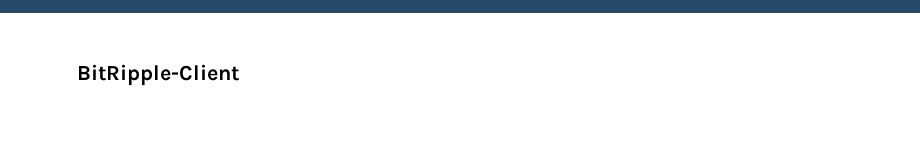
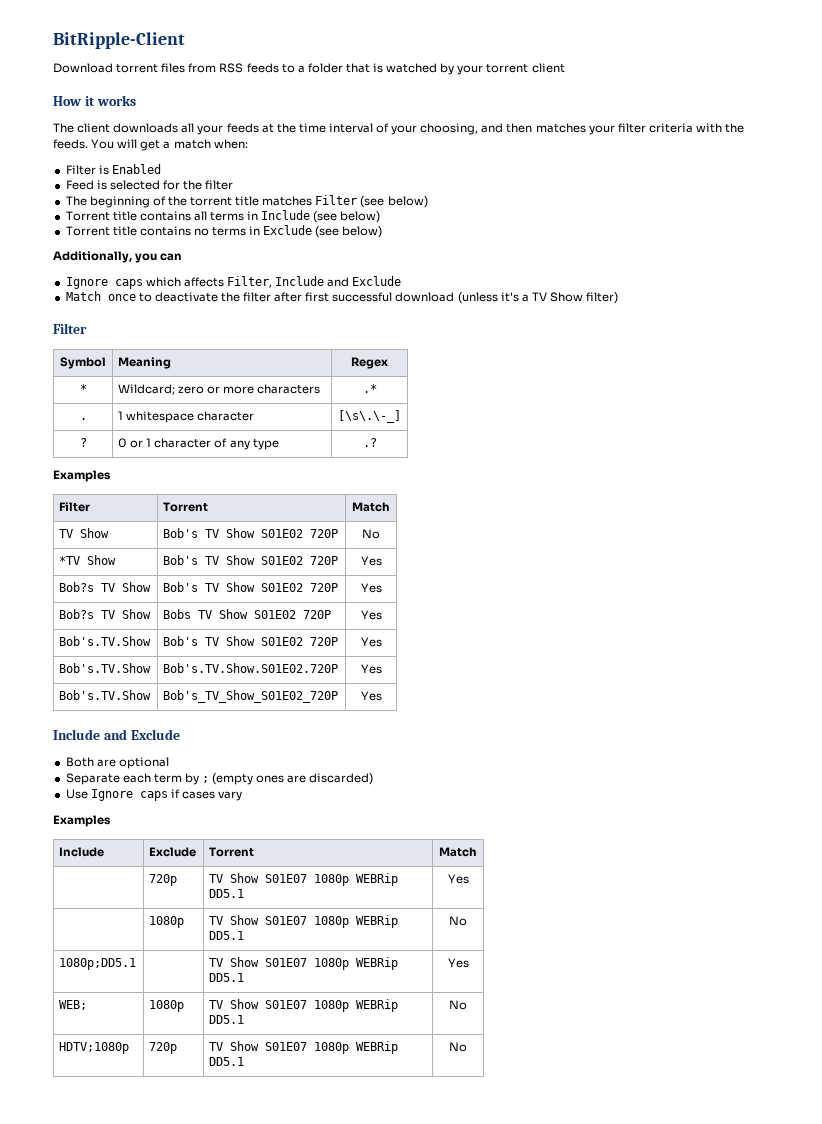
+ Download torrent files from RSS feeds to a folder that is watched by your torrent client
+ How it works
+ The client downloads all your feeds at the time interval of your choosing, and then matches your filter criteria with the feeds. You will get a match when:
+ Filter is Enabled
+ Feed is selected for the filter
+ The beginning of the torrent title matches Filter (see below)
+ Torrent title contains all terms in Include (see below)
+ Torrent title contains no terms in Exclude (see below)
+ Additionally, you can
+ Ignore caps which affects Filter, Include and Exclude
+ Match once to deactivate the filter after first successful download (unless it's a TV Show filter)
+ Filter
+ Symbol | Meaning | Regex
+ * | Wildcard; zero or more characters | .*
+ . | 1 whitespace character | [\s\.\-_]
+ ? | 0 or 1 character of any type | .?
+ Examples
+ Filter | Torrent | Match
+ TV Show | Bob's TV Show S01E02 720P | No
+ *TV Show | Bob's TV Show S01E02 720P | Yes
+ Bob?s TV Show | Bob's TV Show S01E02 720P | Yes
+ Bob?s TV Show | Bobs TV Show S01E02 720P | Yes
+ Bob's.TV.Show | Bob's TV Show S01E02 720P | Yes
+ Bob's.TV.Show | Bob's.TV.Show.S01E02.720P | Yes
+ Bob's.TV.Show | Bob's_TV_Show_S01E02_720P | Yes
+ Include and Exclude
+ Both are optional
+ Separate each term by ; (empty ones are discarded)
+ Use Ignore caps if cases vary
+ Examples
+ Include | Exclude | Torrent | Match
+ | 720p | TV Show S01E07 1080p WEBRip DD5.1 | Yes
+ | 1080p | TV Show S01E07 1080p WEBRip DD5.1 | No
+ 1080p;DD5.1 | | TV Show S01E07 1080p WEBRip DD5.1 | Yes
+ WEB; | 1080p | TV Show S01E07 1080p WEBRip DD5.1 | No
+ HDTV;1080p | 720p | TV Show S01E07 1080p WEBRip DD5.1 | No

